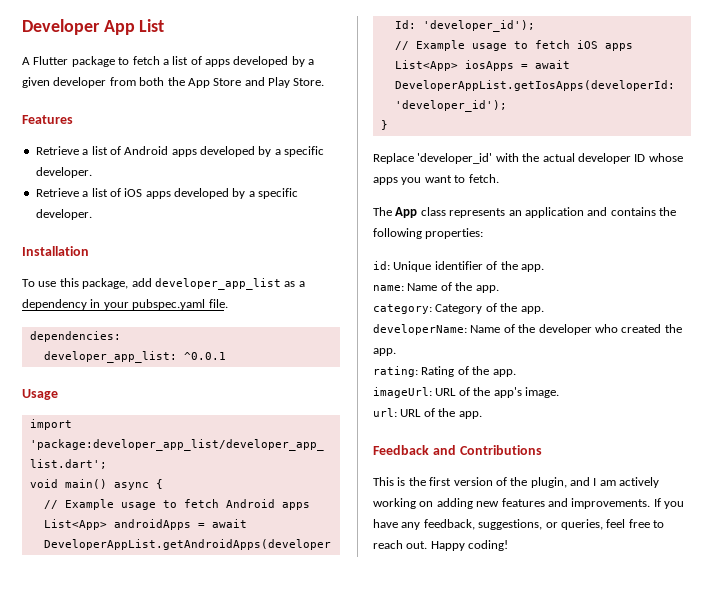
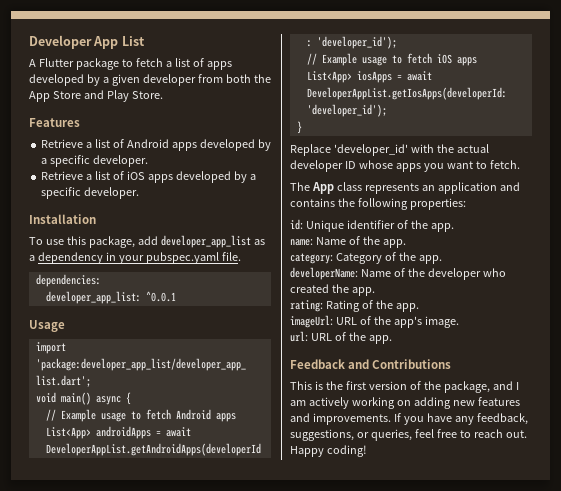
- This is the first version of the plugin, and I am actively working on adding new features and improvements.
+ This is the first version of the package, and I am actively working on adding new features and improvements.

